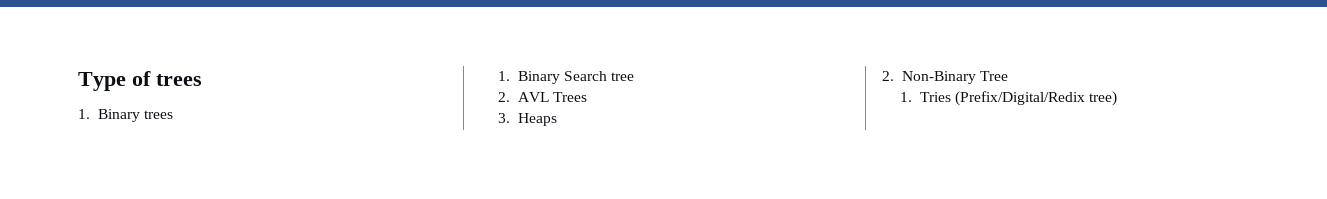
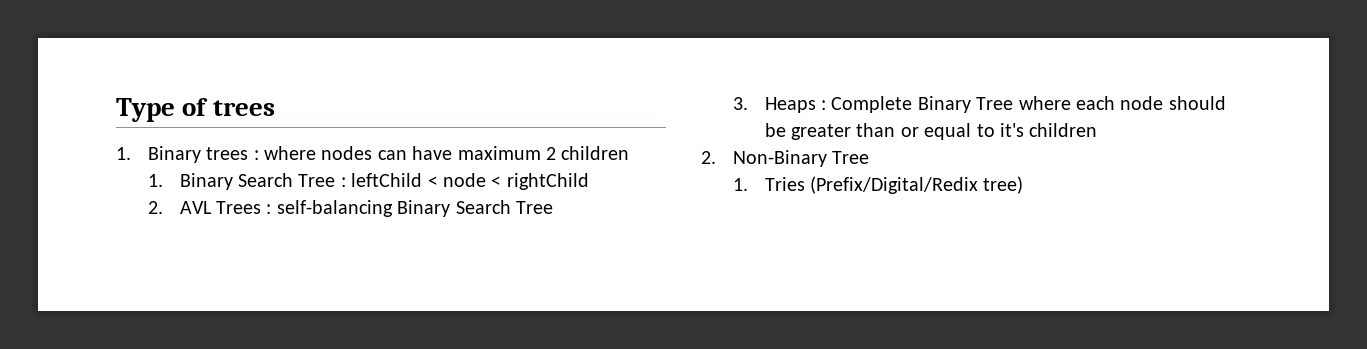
- 1. Binary trees
- 1. Binary Search tree
- 2. AVL Trees
- 3. Heaps
+ 1. Binary trees : where nodes can have maximum 2 children
+ 1. Binary Search Tree : leftChild < node < rightChild
+ 2. AVL Trees : self-balancing Binary Search Tree
+ 3. Heaps : Complete Binary Tree where each node should be greater than or equal to it's children

